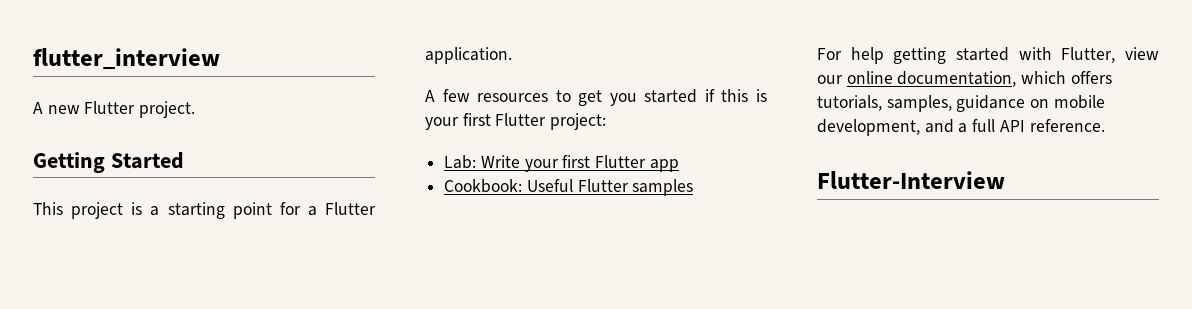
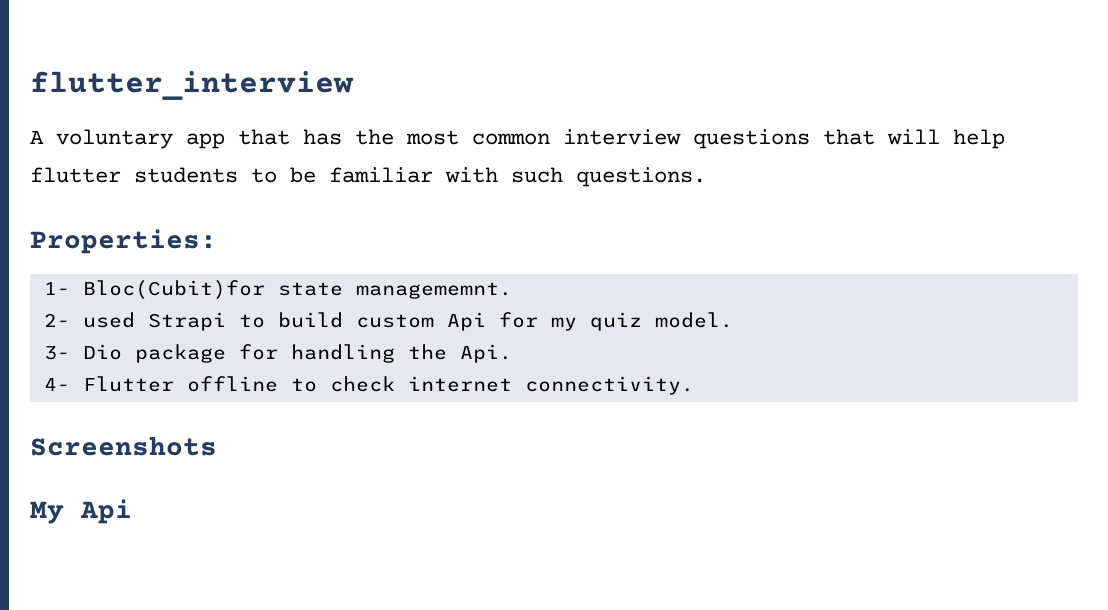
- A new Flutter project.
- Getting Started
- This project is a starting point for a Flutter application.
- A few resources to get you started if this is your first Flutter project:
- Lab: Write your first Flutter app
- Cookbook: Useful Flutter samples
- For help getting started with Flutter, view our online documentation, which offers tutorials, samples, guidance on mobile development, and a full API reference.
- Flutter-Interview
+ A voluntary app that has the most common interview questions that will help flutter students to be familiar with such questions.
+ Properties:
+ 1- Bloc(Cubit)for state managememnt.
+ 2- used Strapi to build custom Api for my quiz model.
+ 3- Dio package for handling the Api.
+ 4- Flutter offline to check internet connectivity.
+ Screenshots
+ My Api

